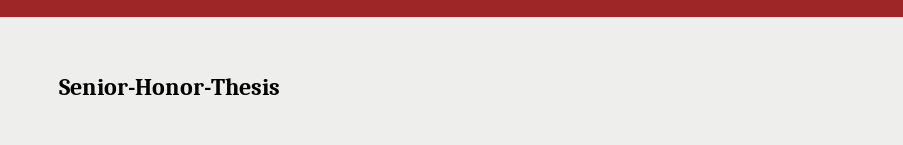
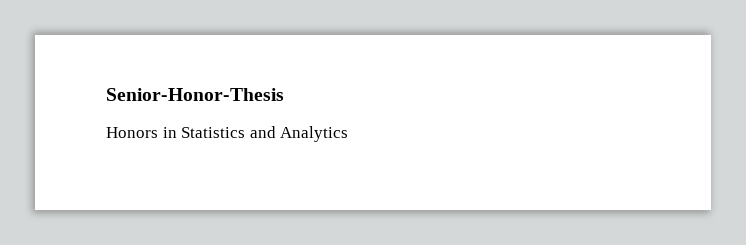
+ Honors in Statistics and Analytics

